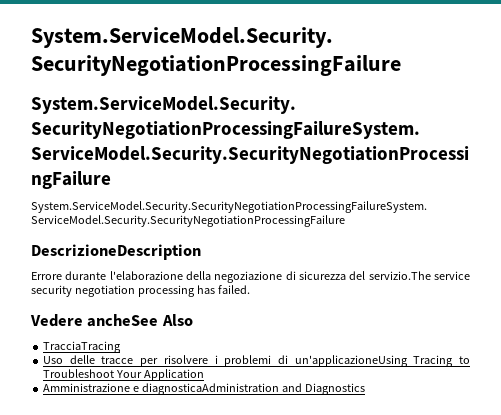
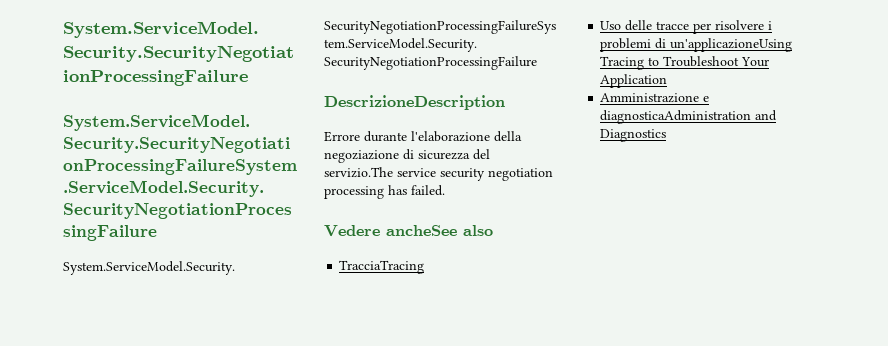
- Vedere ancheSee Also
+ Vedere ancheSee also

